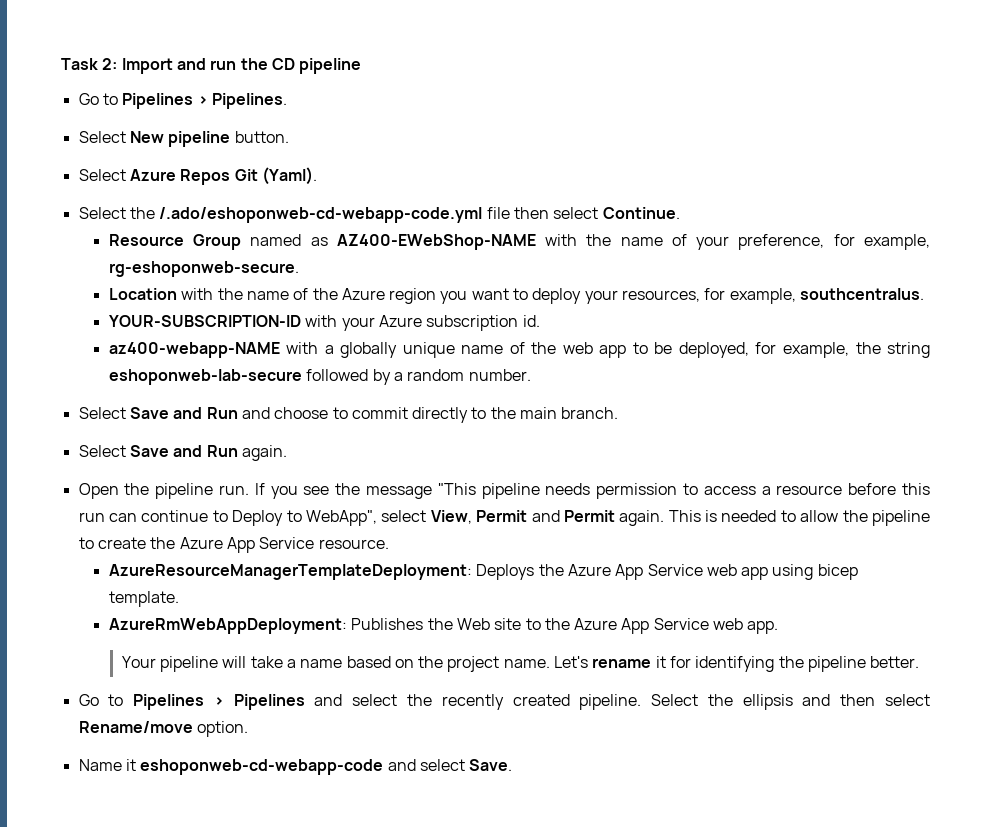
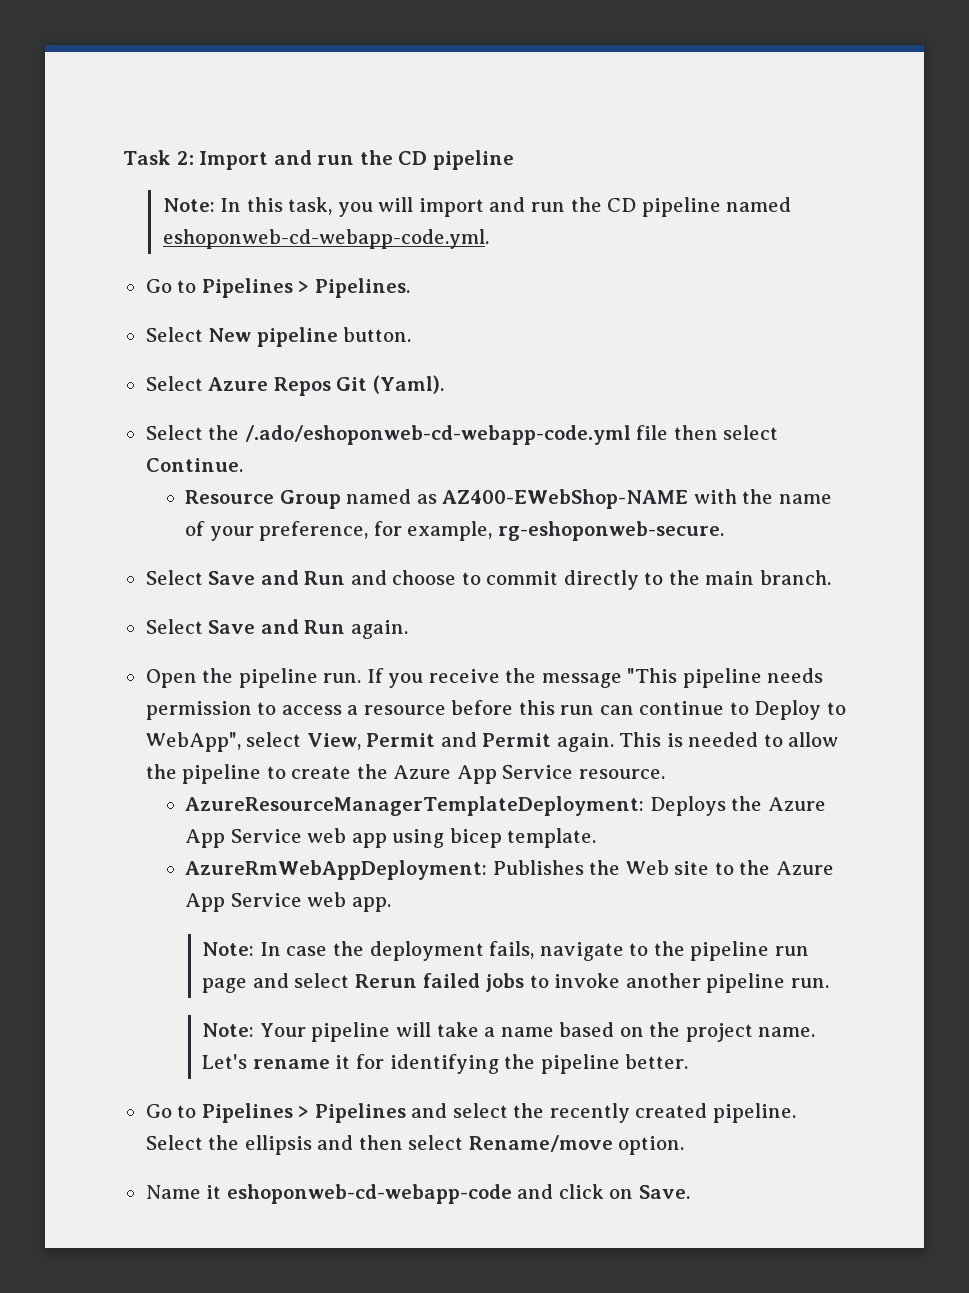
+ Note: In this task, you will import and run the CD pipeline named eshoponweb-cd-webapp-code.yml.
- Location with the name of the Azure region you want to deploy your resources, for example, southcentralus.
- YOUR-SUBSCRIPTION-ID with your Azure subscription id.
- az400-webapp-NAME with a globally unique name of the web app to be deployed, for example, the string eshoponweb-lab-secure followed by a random number.
- If you see the message "This pipeline needs permission to access a resource before this run can continue to Deploy to WebApp", select View, Permit and Permit again.
+ If you receive the message "This pipeline needs permission to access a resource before this run can continue to Deploy to WebApp", select View, Permit and Permit again.
- Your pipeline will take a name based on the project name.
+ Note: In case the deployment fails, navigate to the pipeline run page and select Rerun failed jobs to invoke another pipeline run.
+ Note: Your pipeline will take a name based on the project name.
- Name it eshoponweb-cd-webapp-code and select Save.
+ Name it eshoponweb-cd-webapp-code and click on Save.

